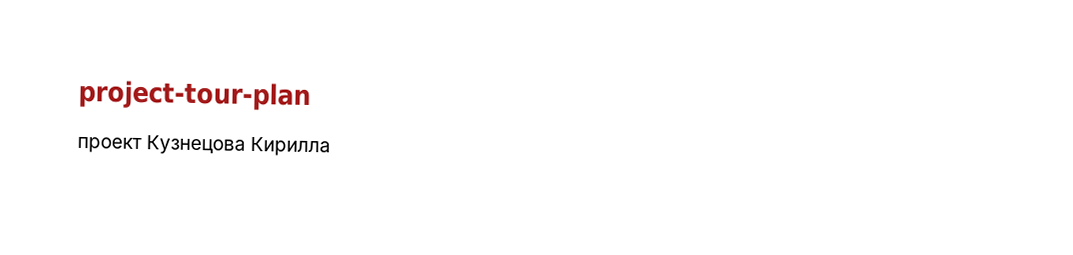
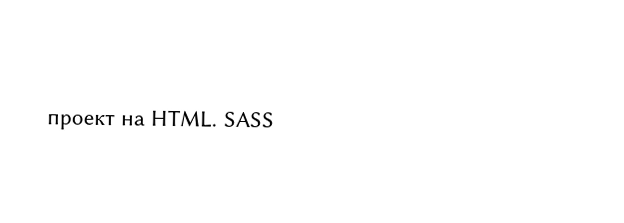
- project-tour-plan
- проект Кузнецова Кирилла
+ проект на HTML. SASS

